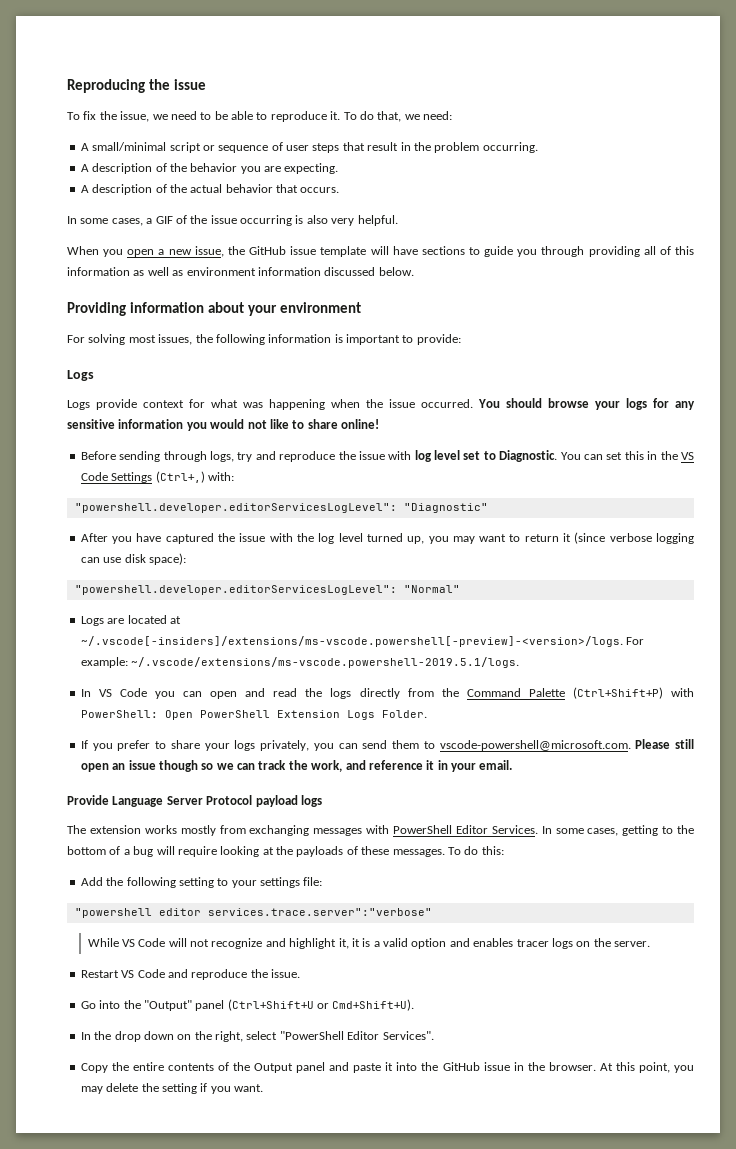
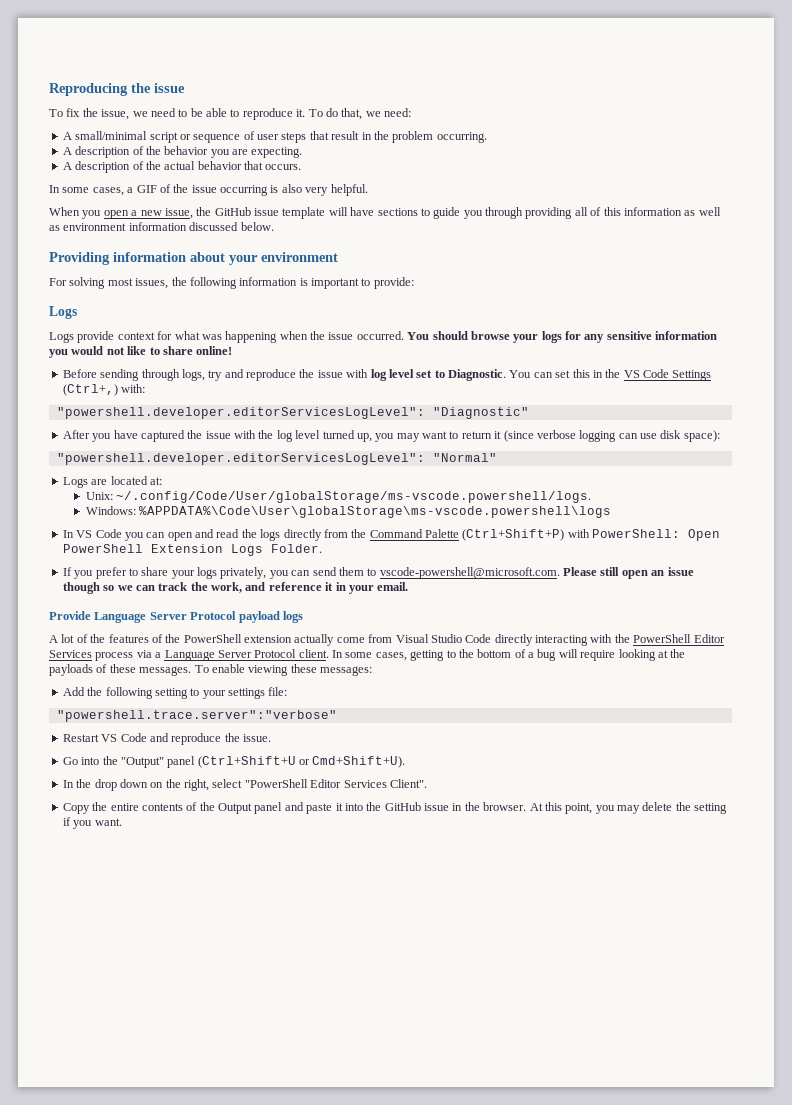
- Logs are located at ~/.vscode[-insiders]/extensions/ms-vscode.powershell[-preview]-<version>/logs. For example: ~/.vscode/extensions/ms-vscode.powershell-2019.5.1/logs.
+ Logs are located at:
+ Unix: ~/.config/Code/User/globalStorage/ms-vscode.powershell/logs.
+ Windows: %APPDATA%\Code\User\globalStorage\ms-vscode.powershell\logs
- The extension works mostly from exchanging messages with PowerShell Editor Services.
+ A lot of the features of the PowerShell extension actually come from Visual Studio Code directly interacting with the PowerShell Editor Services process via a Language Server Protocol client.
- To do this:
+ To enable viewing these messages:
- "powershell editor services.trace.server":"verbose"
- While VS Code will not recognize and highlight it, it is a valid option and enables tracer logs on the server.
+ "powershell.trace.server":"verbose"
- In the drop down on the right, select "PowerShell Editor Services".
+ In the drop down on the right, select "PowerShell Editor Services Client".

